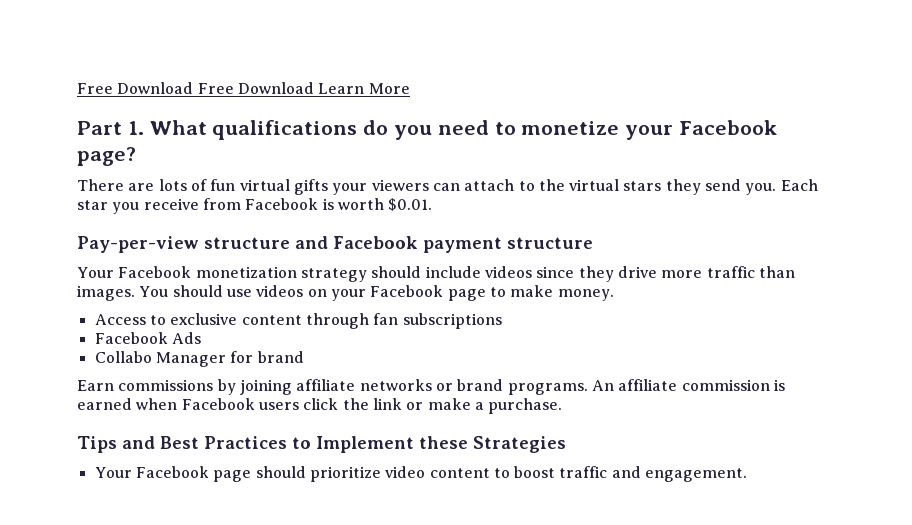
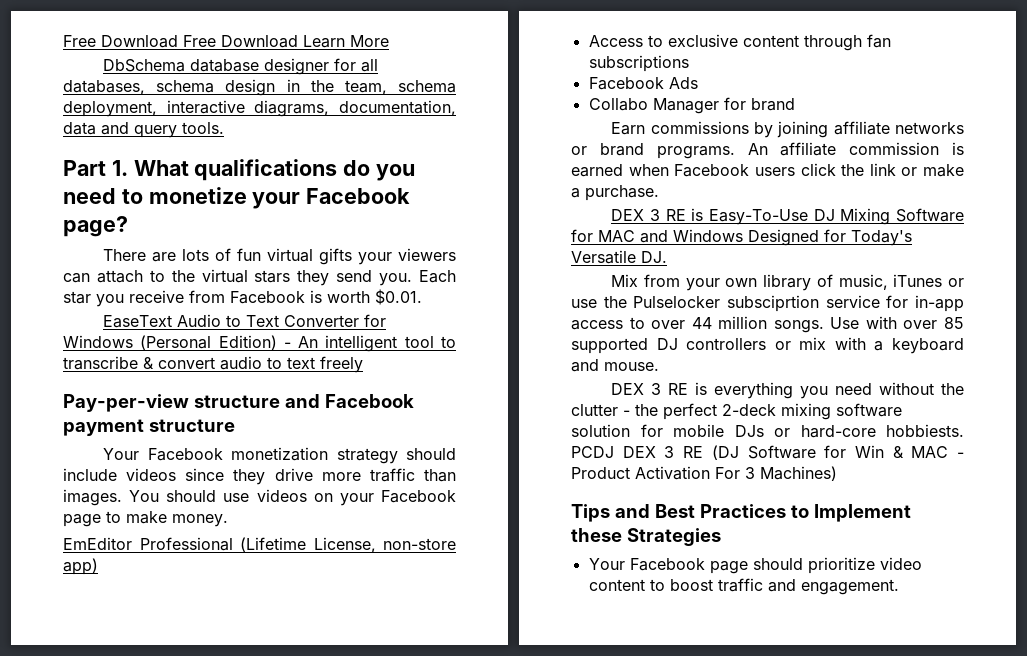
+ DbSchema database designer for all databases, schema design in the team, schema deployment, interactive diagrams, documentation, data and query tools.
+ EaseText Audio to Text Converter for Windows (Personal Edition) - An intelligent tool to transcribe & convert audio to text freely
+ EmEditor Professional (Lifetime License, non-store app)
+ DEX 3 RE is Easy-To-Use DJ Mixing Software for MAC and Windows Designed for Today's Versatile DJ.
+ Mix from your own library of music, iTunes or use the Pulselocker subsciprtion service for in-app access to over 44 million songs. Use with over 85 supported DJ controllers or mix with a keyboard and mouse.
+ DEX 3 RE is everything you need without the clutter - the perfect 2-deck mixing software solution for mobile DJs or hard-core hobbiests. PCDJ DEX 3 RE (DJ Software for Win & MAC - Product Activation For 3 Machines)

